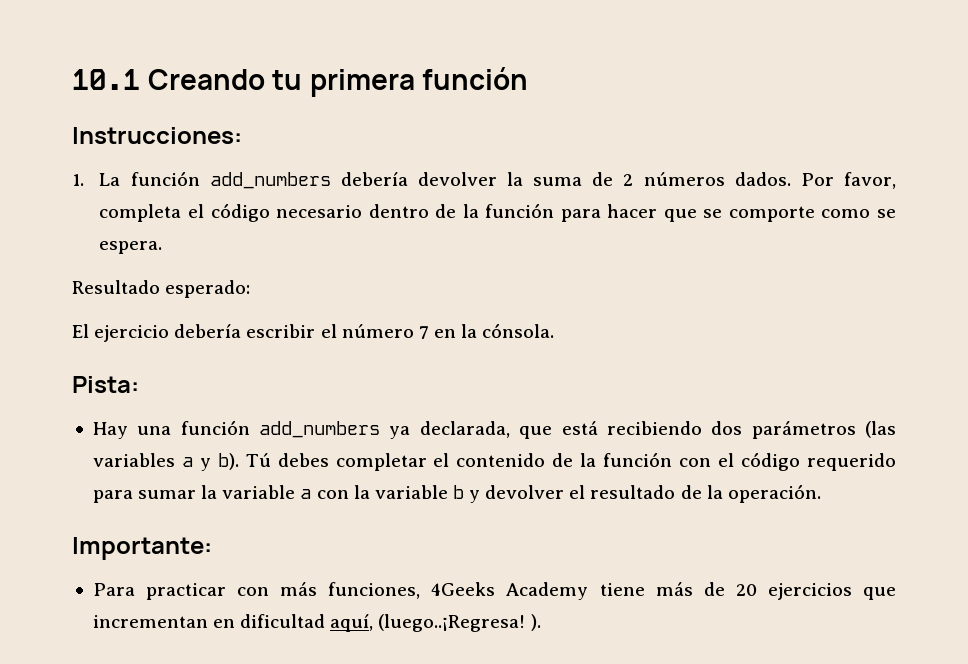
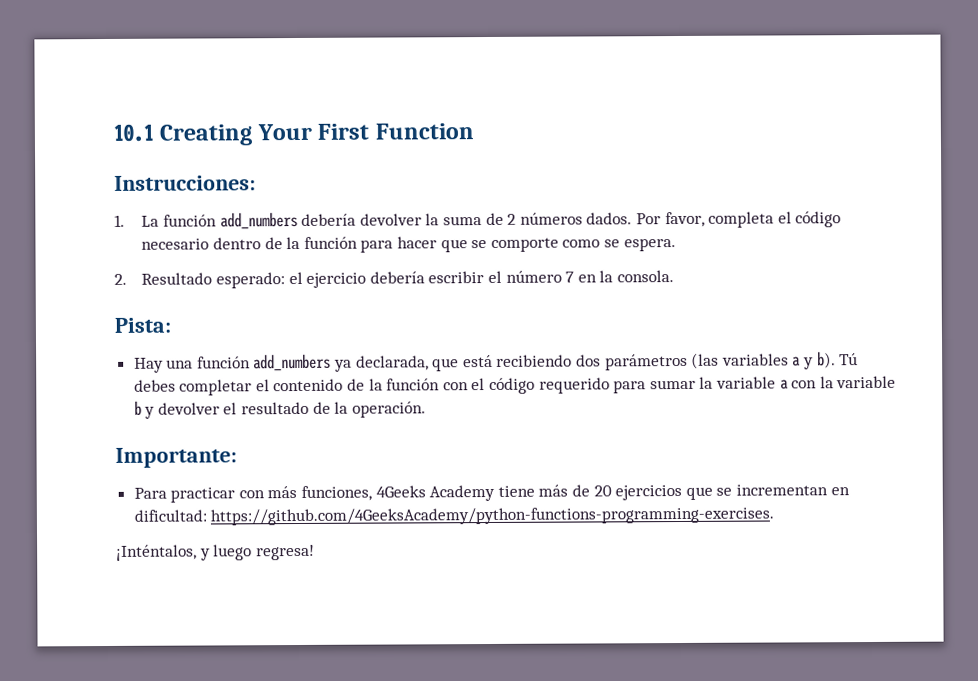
- 10.1 Creando tu primera función
+ 10.1 Creating Your First Function
- Resultado esperado:
- El ejercicio debería escribir el número 7 en la cónsola.
+ 2. Resultado esperado: el ejercicio debería escribir el número 7 en la consola.
- Para practicar con más funciones, 4Geeks Academy tiene más de 20 ejercicios que incrementan en dificultad aquí, (luego..¡Regresa! ).
+ Para practicar con más funciones, 4Geeks Academy tiene más de 20 ejercicios que se incrementan en dificultad: https://github.com/4GeeksAcademy/python-functions-programming-exercises.
+ ¡Inténtalos, y luego regresa!

